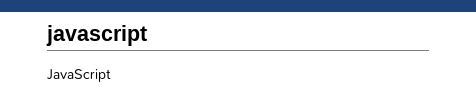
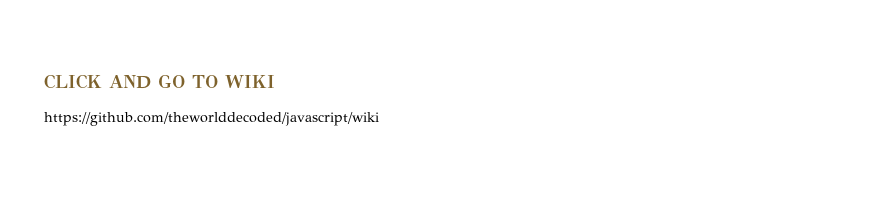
- javascript
- JavaScript
+ CLICK AND GO TO WIKI
+ https://github.com/theworlddecoded/javascript/wiki

